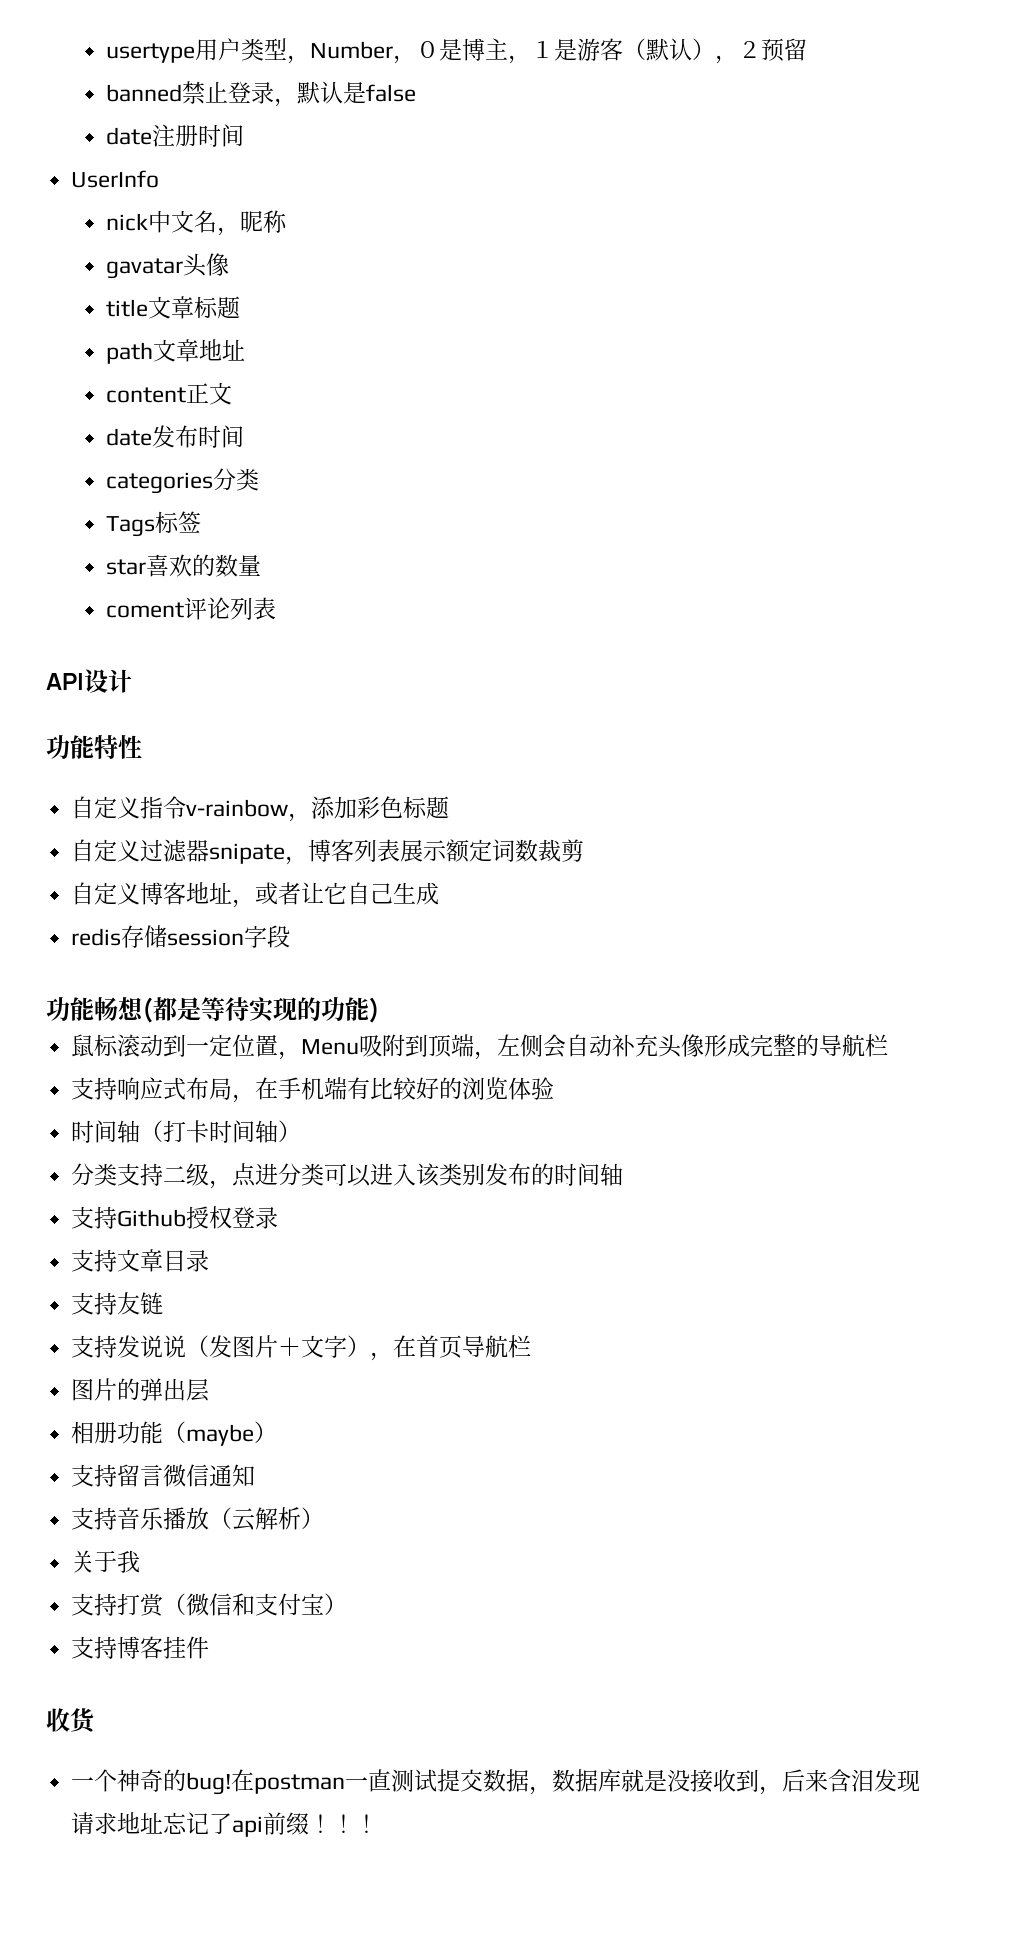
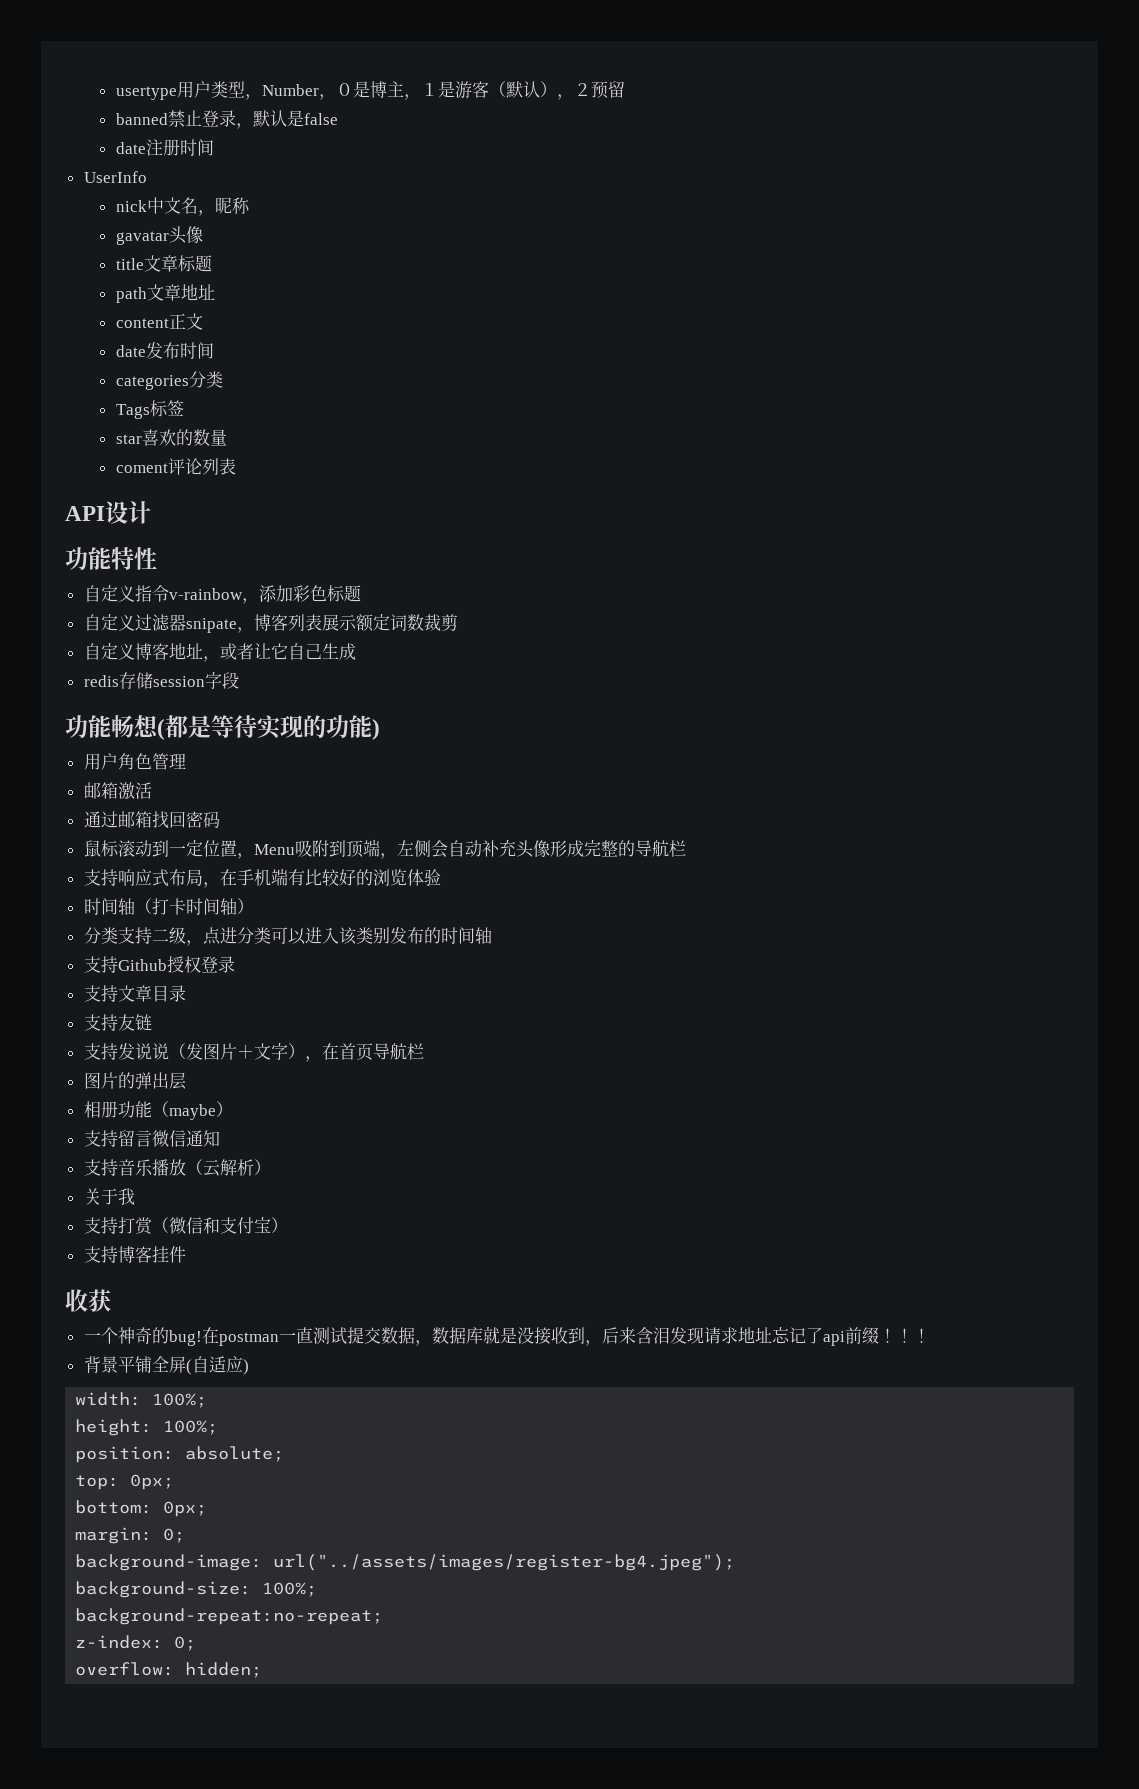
+ 用户角色管理
+ 邮箱激活
+ 通过邮箱找回密码
- 收货
+ 收获
+ 背景平铺全屏(自适应)
+ width: 100%;
+ height: 100%;
+ position: absolute;
+ top: 0px;
+ bottom: 0px;
+ margin: 0;
+ background-image: url("../assets/images/register-bg4.jpeg");
+ background-size: 100%;
+ background-repeat:no-repeat;
+ z-index: 0;
+ overflow: hidden;

